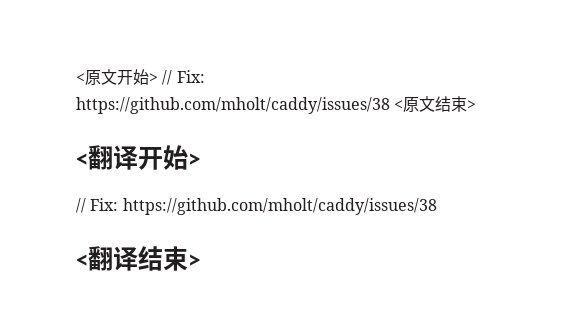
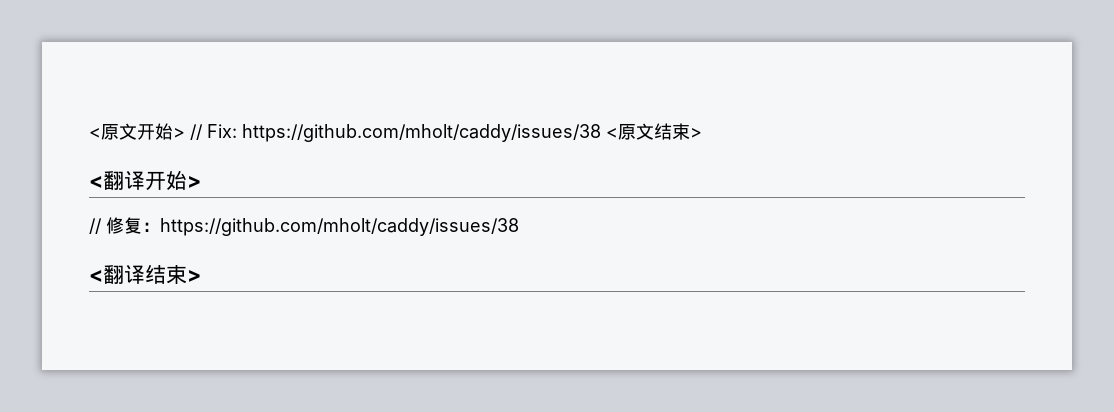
  <翻译开始>
- // Fix: https://github.com/mholt/caddy/issues/38
+ // 修复：https://github.com/mholt/caddy/issues/38

